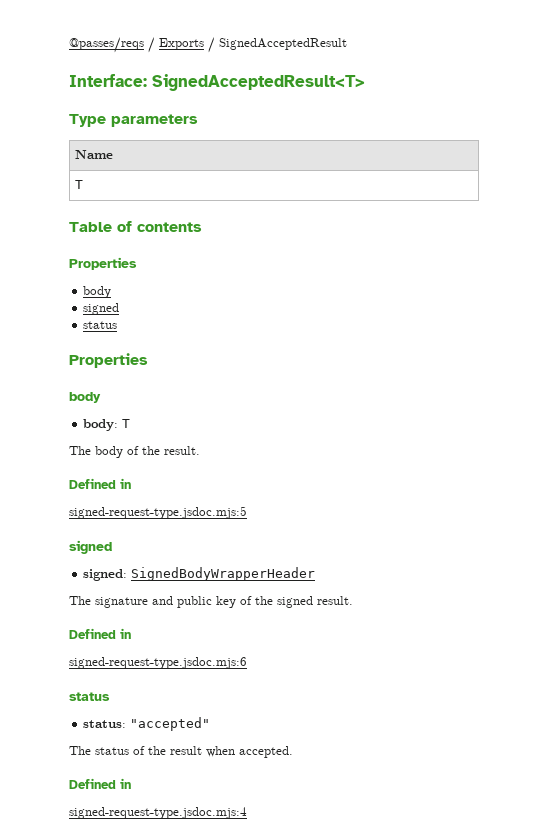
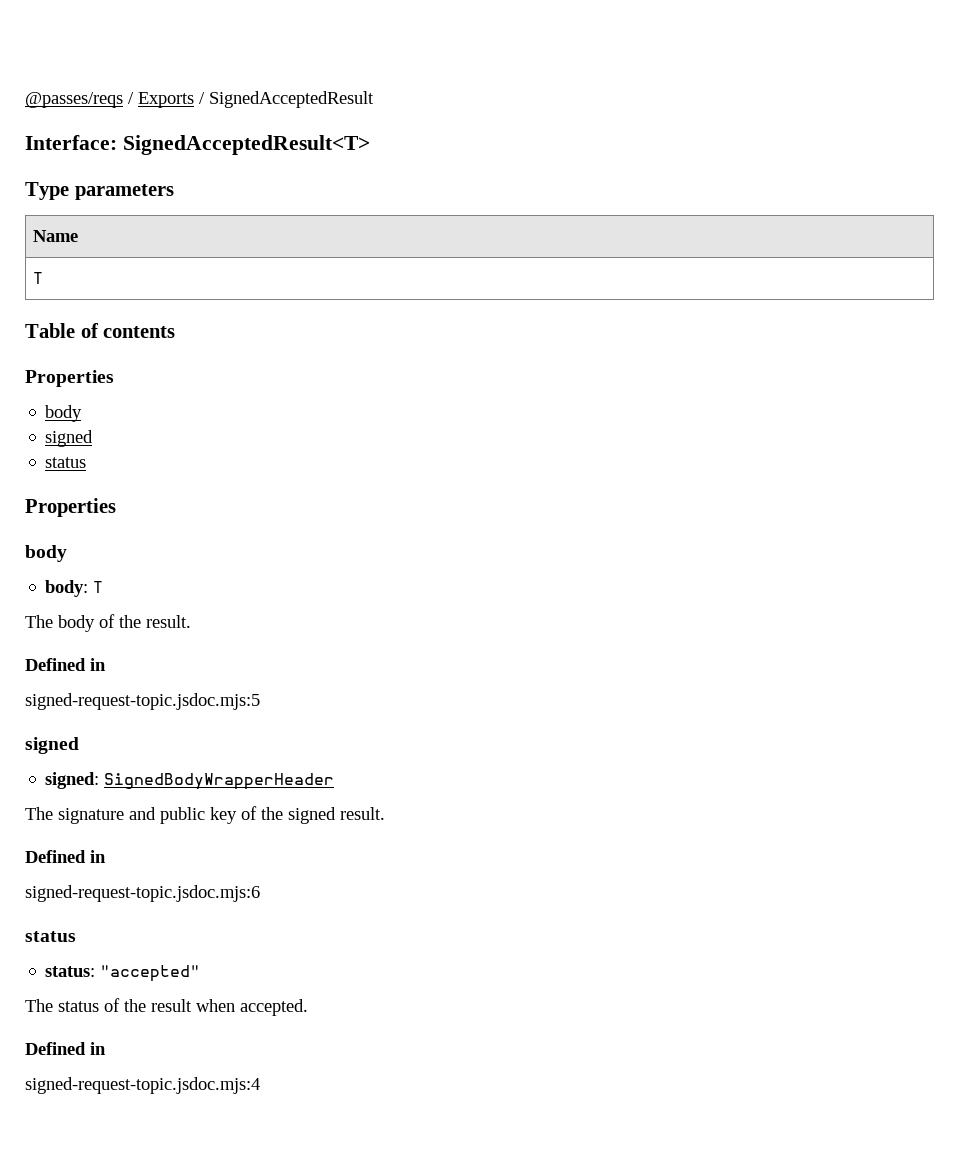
- signed-request-type.jsdoc.mjs:5
+ signed-request-topic.jsdoc.mjs:5
- signed-request-type.jsdoc.mjs:6
+ signed-request-topic.jsdoc.mjs:6
- signed-request-type.jsdoc.mjs:4
+ signed-request-topic.jsdoc.mjs:4

